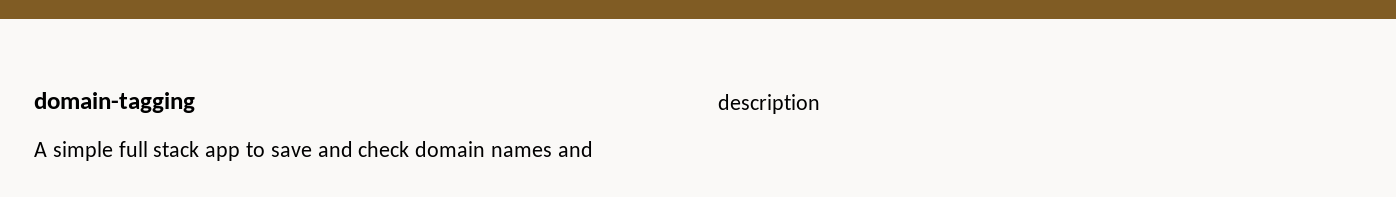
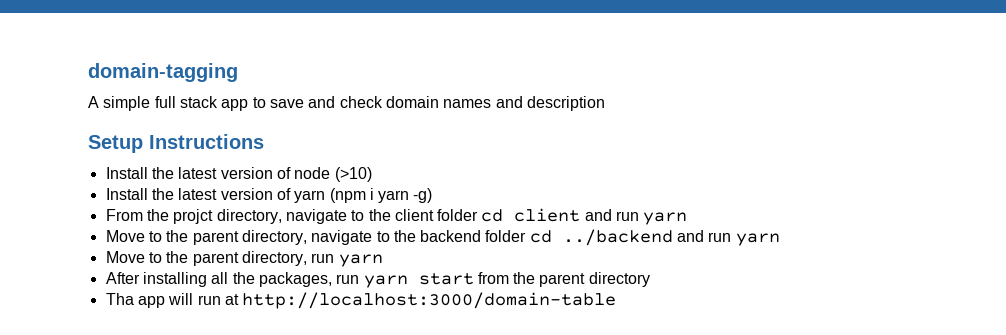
+ Setup Instructions
+ Install the latest version of node (>10)
+ Install the latest version of yarn (npm i yarn -g)
+ From the projct directory, navigate to the client folder cd client and run yarn
+ Move to the parent directory, navigate to the backend folder cd ../backend and run yarn
+ Move to the parent directory, run yarn
+ After installing all the packages, run yarn start from the parent directory
+ Tha app will run at http://localhost:3000/domain-table

